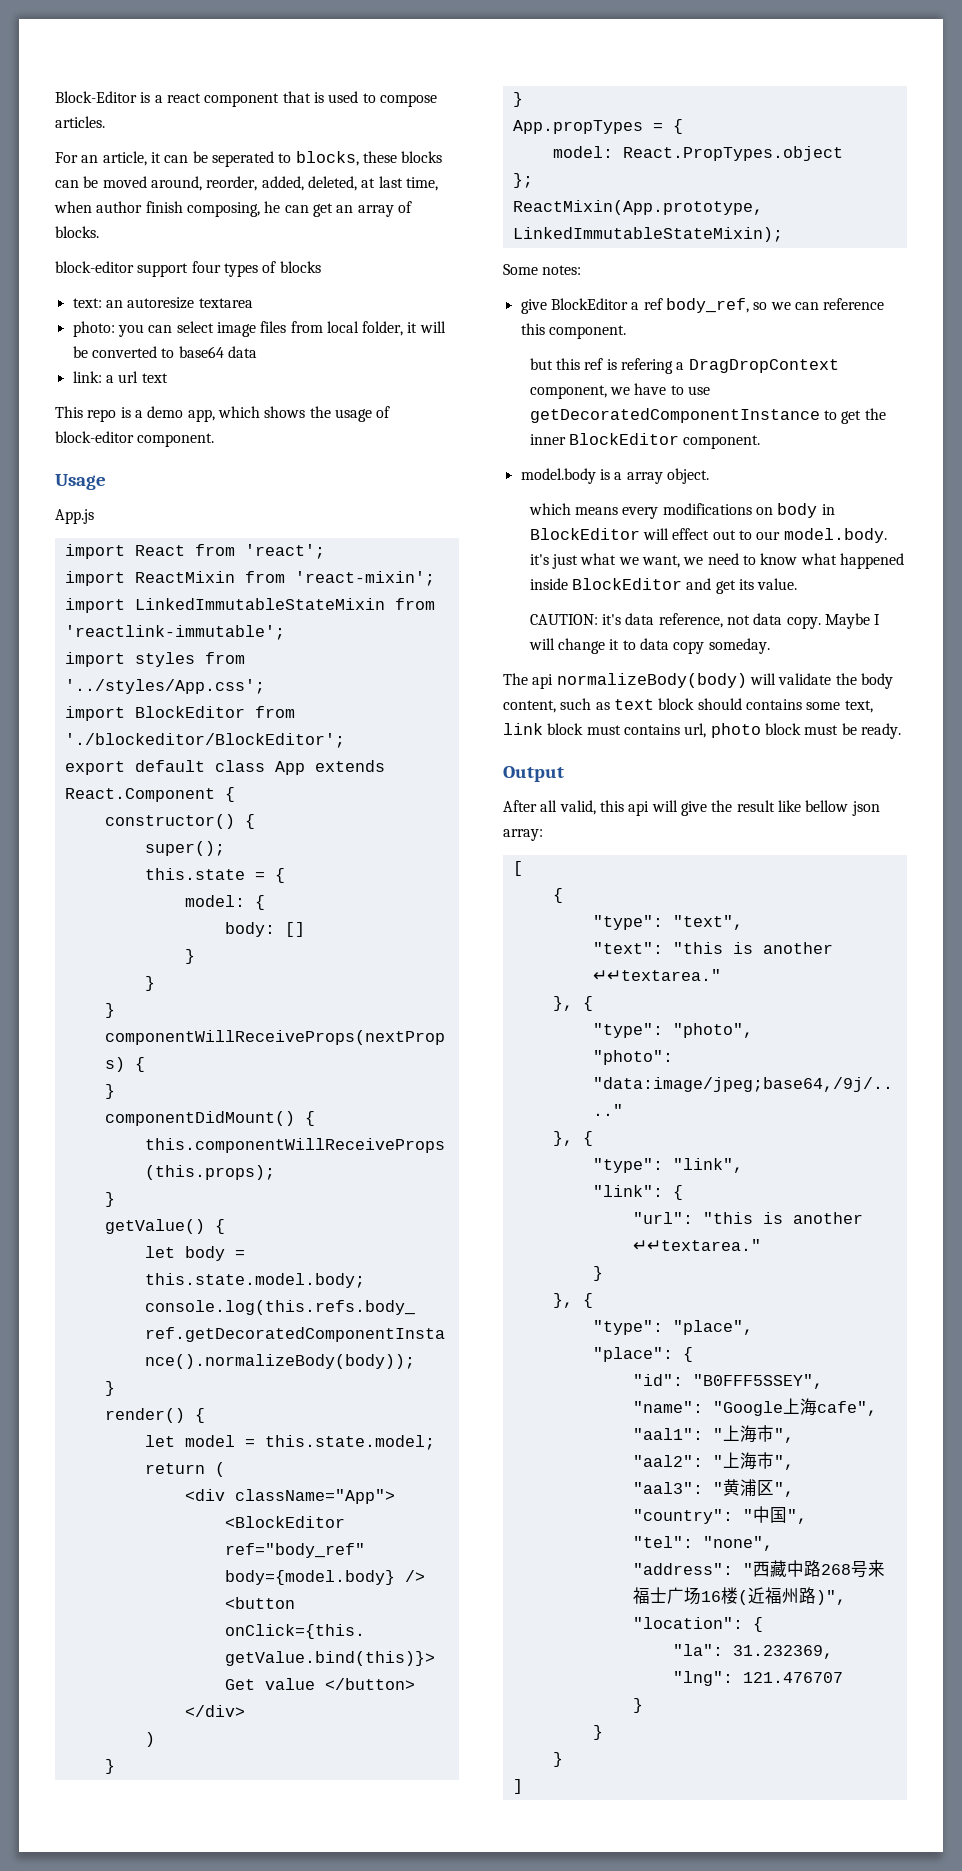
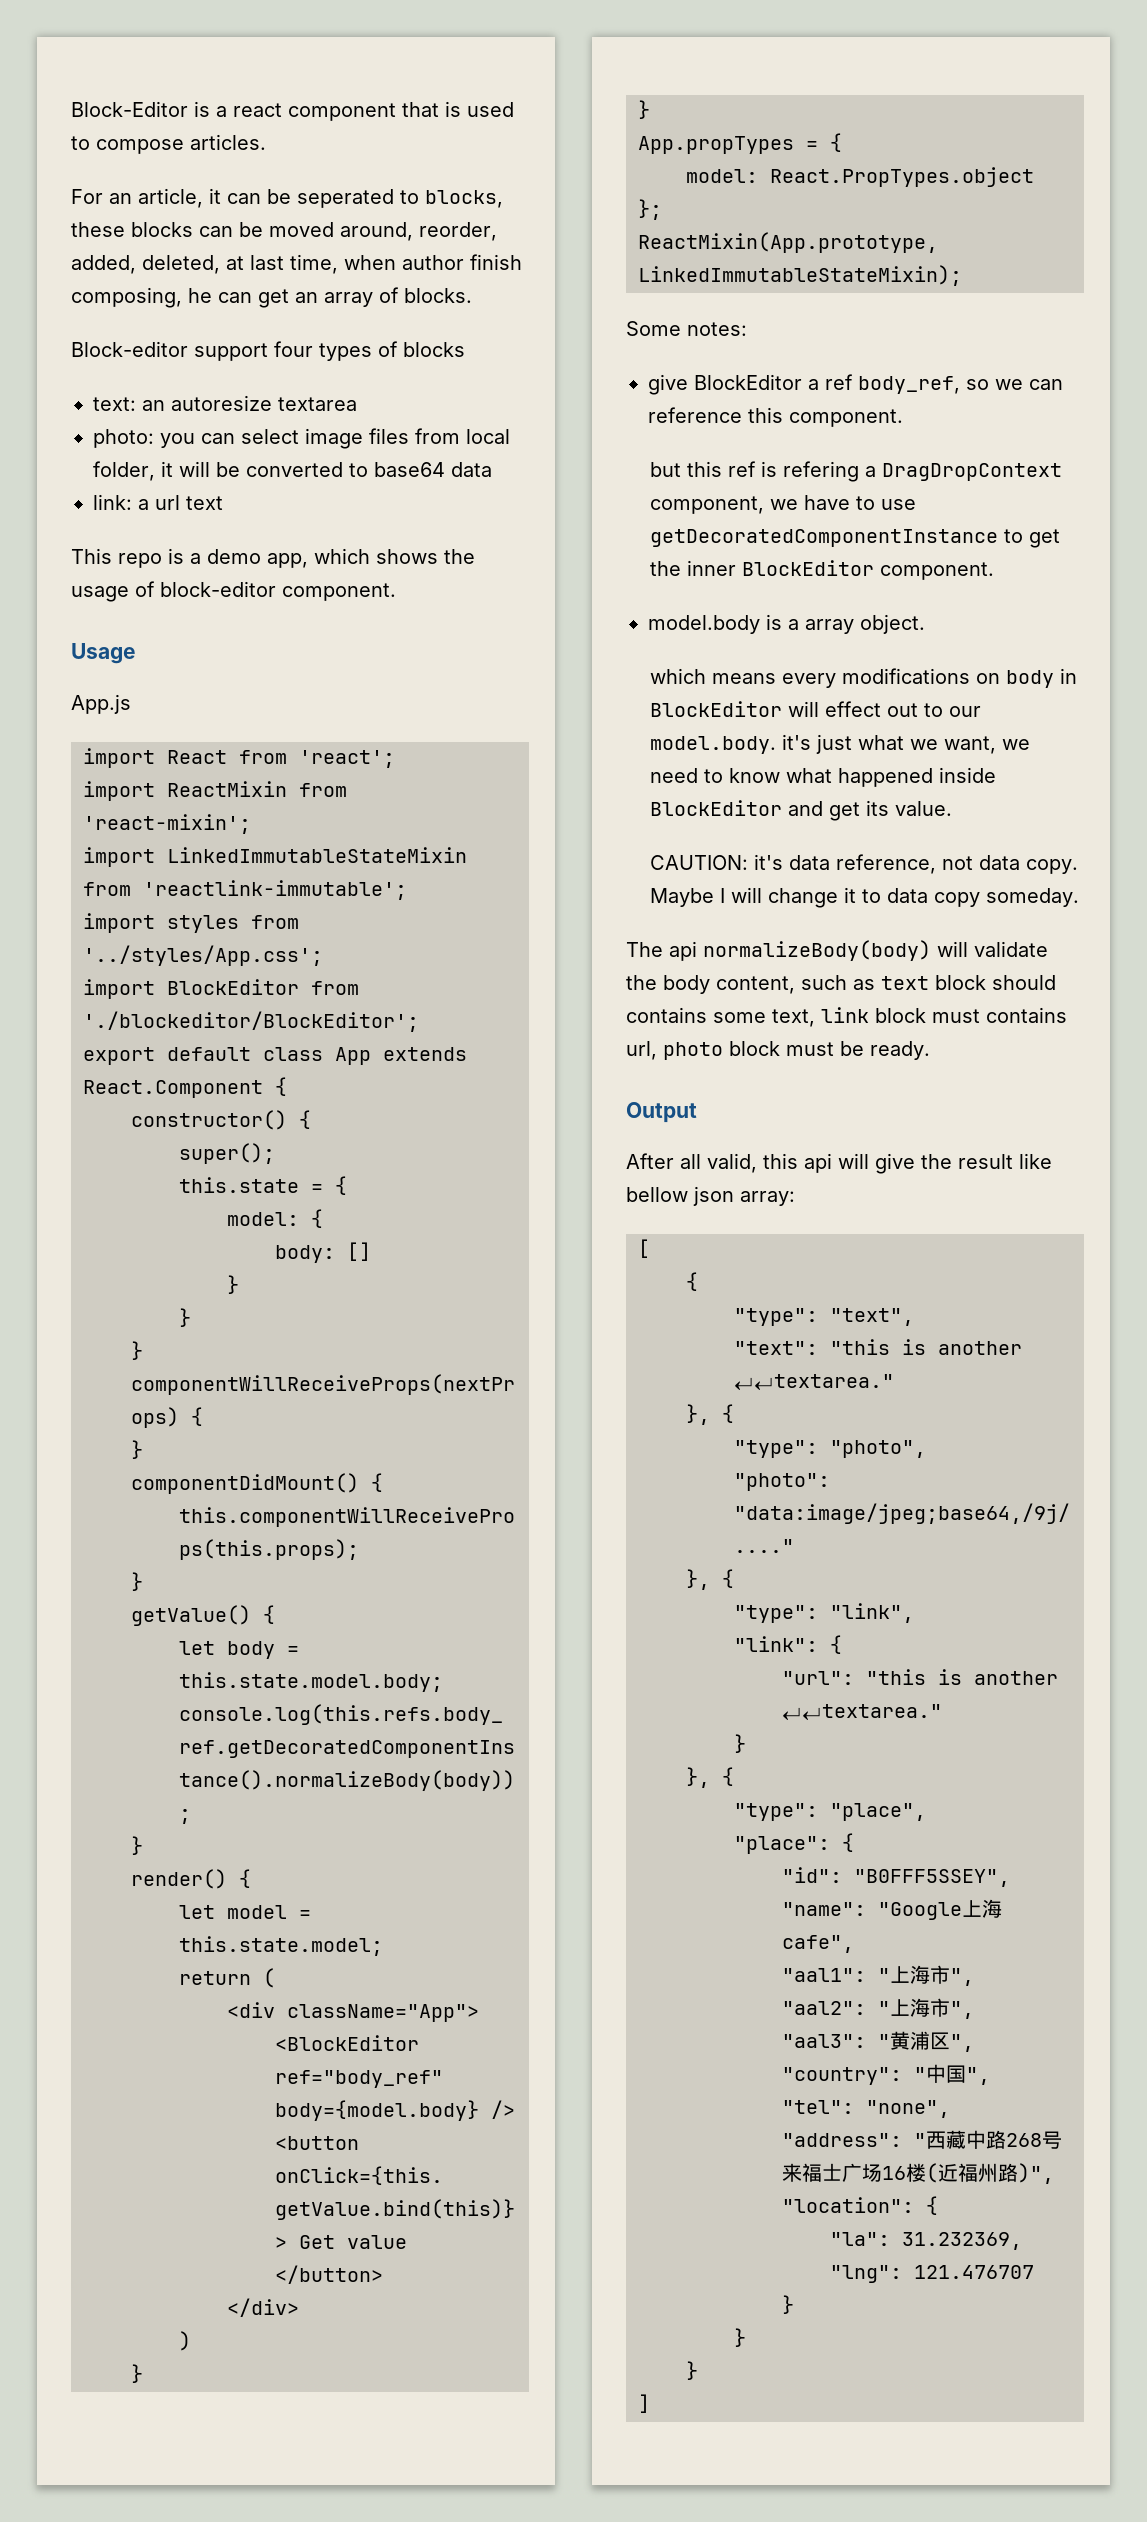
- block-editor support four types of blocks
+ Block-editor support four types of blocks

